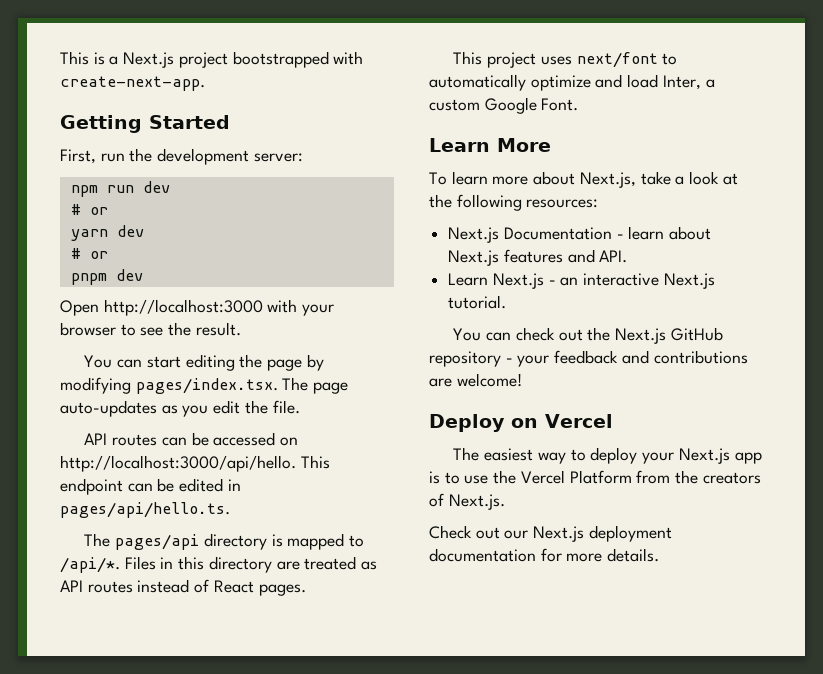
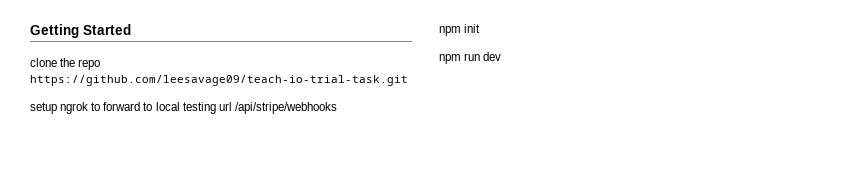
- This is a Next.js project bootstrapped with create-next-app.
  Getting Started
- First, run the development server:
+ clone the repo https://github.com/leesavage09/teach-io-trial-task.git
+ setup ngrok to forward to local testing url /api/stripe/webhooks
+ npm init
  npm run dev
- # or
- yarn dev
- # or
- pnpm dev
- Open http://localhost:3000 with your browser to see the result.
- You can start editing the page by modifying pages/index.tsx. The page auto-updates as you edit the file.
- API routes can be accessed on http://localhost:3000/api/hello. This endpoint can be edited in pages/api/hello.ts.
- The pages/api directory is mapped to /api/*. Files in this directory are treated as API routes instead of React pages.
- This project uses next/font to automatically optimize and load Inter, a custom Google Font.
- Learn More
- To learn more about Next.js, take a look at the following resources:
- Next.js Documentation - learn about Next.js features and API.
- Learn Next.js - an interactive Next.js tutorial.
- You can check out the Next.js GitHub repository - your feedback and contributions are welcome!
- Deploy on Vercel
- The easiest way to deploy your Next.js app is to use the Vercel Platform from the creators of Next.js.
- Check out our Next.js deployment documentation for more details.

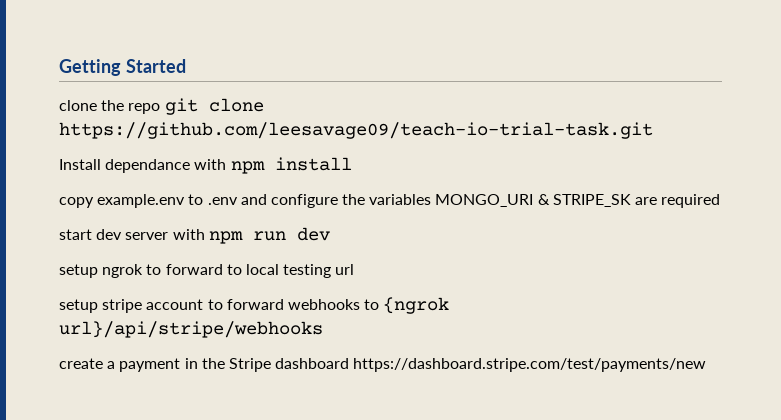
- clone the repo https://github.com/leesavage09/teach-io-trial-task.git
+ clone the repo git clone https://github.com/leesavage09/teach-io-trial-task.git
+ Install dependance with npm install
+ copy example.env to .env and configure the variables MONGO_URI & STRIPE_SK are required
+ start dev server with npm run dev
- setup ngrok to forward to local testing url /api/stripe/webhooks
- npm init
- npm run dev
+ setup ngrok to forward to local testing url
+ setup stripe account to forward webhooks to {ngrok url}/api/stripe/webhooks
+ create a payment in the Stripe dashboard https://dashboard.stripe.com/test/payments/new

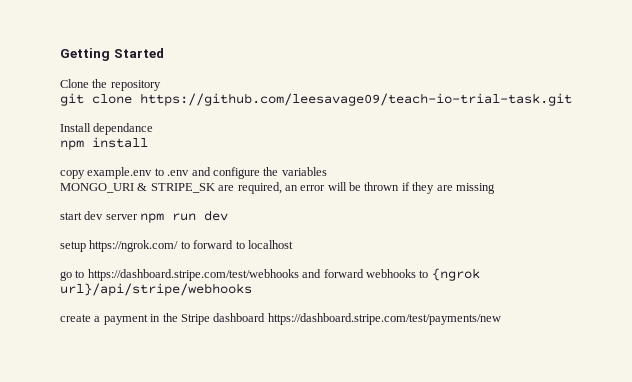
- clone the repo git clone https://github.com/leesavage09/teach-io-trial-task.git
+ Clone the repository
+ git clone https://github.com/leesavage09/teach-io-trial-task.git
- Install dependance with npm install
+ Install dependance
+ npm install
- copy example.env to .env and configure the variables MONGO_URI & STRIPE_SK are required
+ copy example.env to .env and configure the variables
+ MONGO_URI & STRIPE_SK are required, an error will be thrown if they are missing
- start dev server with npm run dev
+ start dev server npm run dev
- setup ngrok to forward to local testing url
- setup stripe account to forward webhooks to {ngrok url}/api/stripe/webhooks
+ setup https://ngrok.com/ to forward to localhost
+ go to https://dashboard.stripe.com/test/webhooks and forward webhooks to {ngrok url}/api/stripe/webhooks

